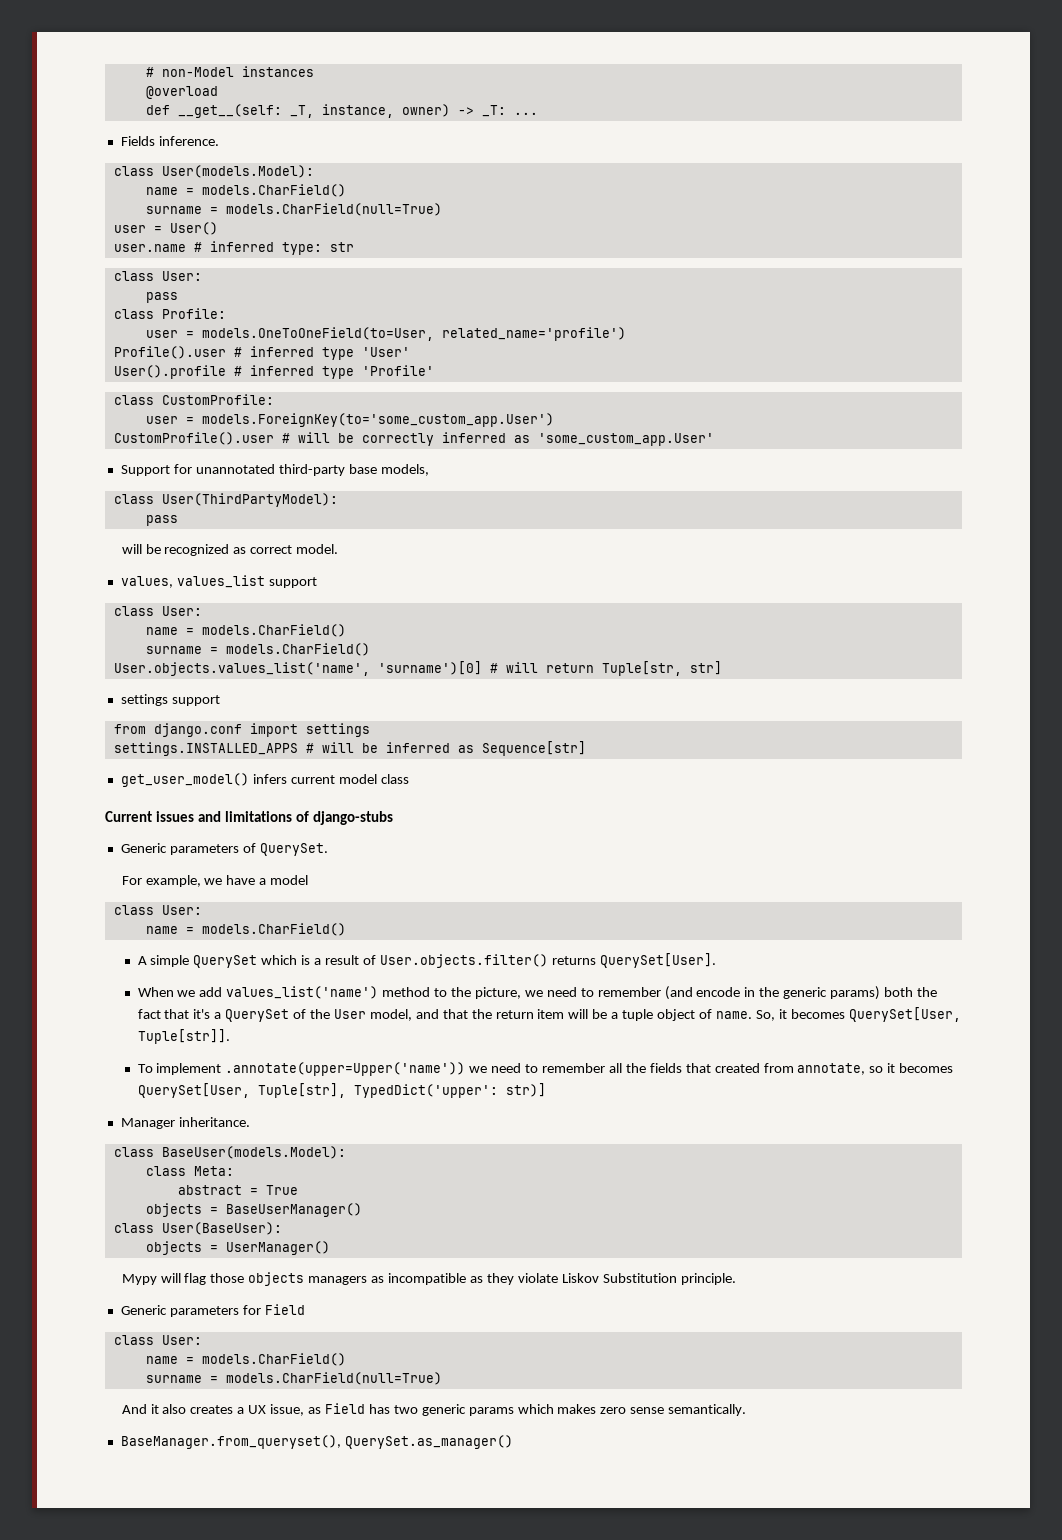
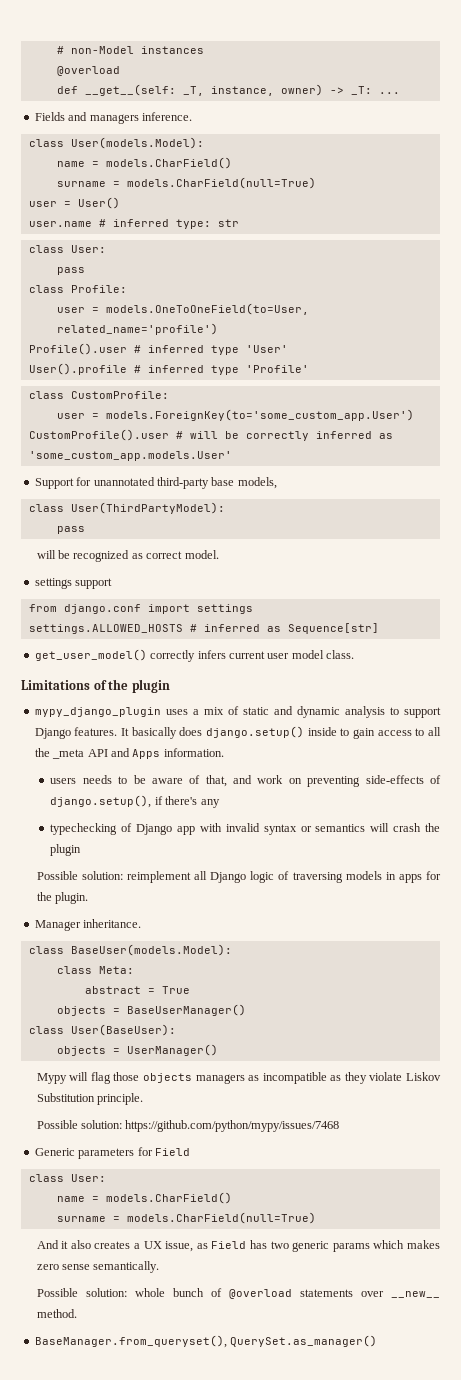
- Fields inference.
+ Fields and managers inference.
- CustomProfile().user # will be correctly inferred as 'some_custom_app.User'
+ CustomProfile().user # will be correctly inferred as 'some_custom_app.models.User'
- values, values_list support
- class User:
- name = models.CharField()
- surname = models.CharField()
- User.objects.values_list('name', 'surname')[0] # will return Tuple[str, str]
- settings.INSTALLED_APPS # will be inferred as Sequence[str]
+ settings.ALLOWED_HOSTS # inferred as Sequence[str]
- get_user_model() infers current model class
- Current issues and limitations of django-stubs
- Generic parameters of QuerySet.
- For example, we have a model
- class User:
- name = models.CharField()
- A simple QuerySet which is a result of User.objects.filter() returns QuerySet[User].
- When we add values_list('name') method to the picture, we need to remember (and encode in the generic params) both the fact that it's a QuerySet of the User model, and that the return item will be a tuple object of name. So, it becomes QuerySet[User, Tuple[str]].
- To implement .annotate(upper=Upper('name')) we need to remember all the fields that created from annotate, so it becomes QuerySet[User, Tuple[str], TypedDict('upper': str)]
+ get_user_model() correctly infers current user model class.
+ Limitations of the plugin
+ mypy_django_plugin uses a mix of static and dynamic analysis to support Django features. It basically does django.setup() inside to gain access to all the _meta API and Apps information.
+ users needs to be aware of that, and work on preventing side-effects of django.setup(), if there's any
+ typechecking of Django app with invalid syntax or semantics will crash the plugin
+ Possible solution: reimplement all Django logic of traversing models in apps for the plugin.
+ Possible solution: https://github.com/python/mypy/issues/7468
+ Possible solution: whole bunch of @overload statements over __new__ method.

